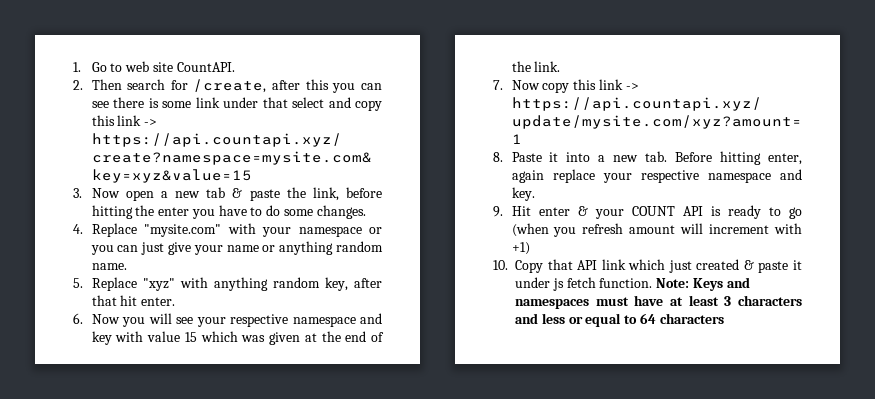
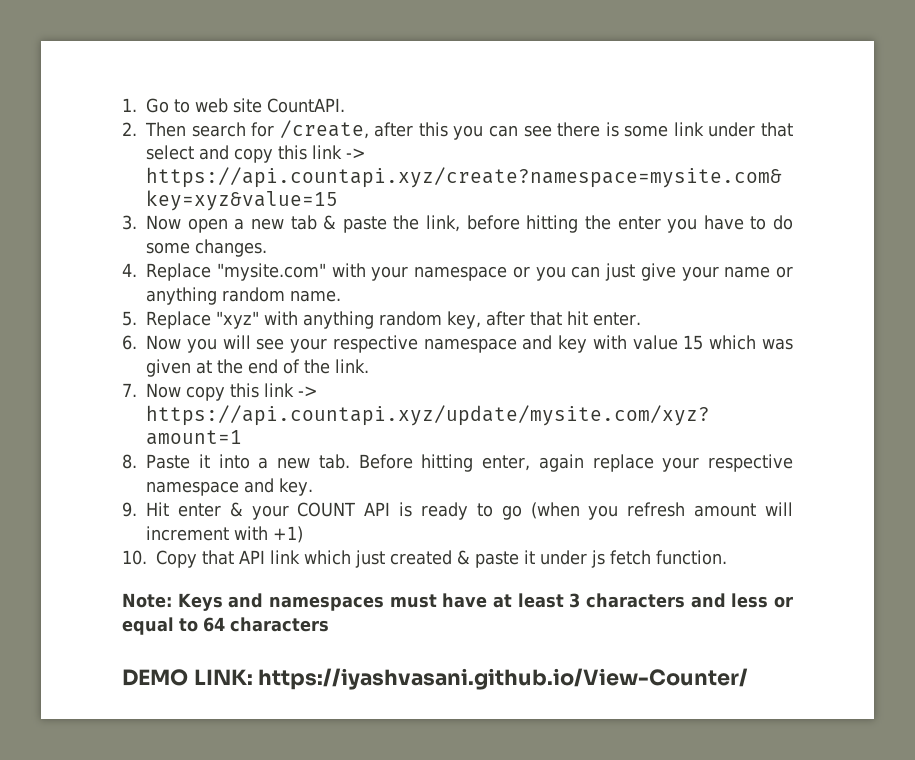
- 10. Copy that API link which just created & paste it under js fetch function. Note: Keys and namespaces must have at least 3 characters and less or equal to 64 characters
+ 10. Copy that API link which just created & paste it under js fetch function.
+ Note: Keys and namespaces must have at least 3 characters and less or equal to 64 characters
+ DEMO LINK: https://iyashvasani.github.io/View-Counter/

